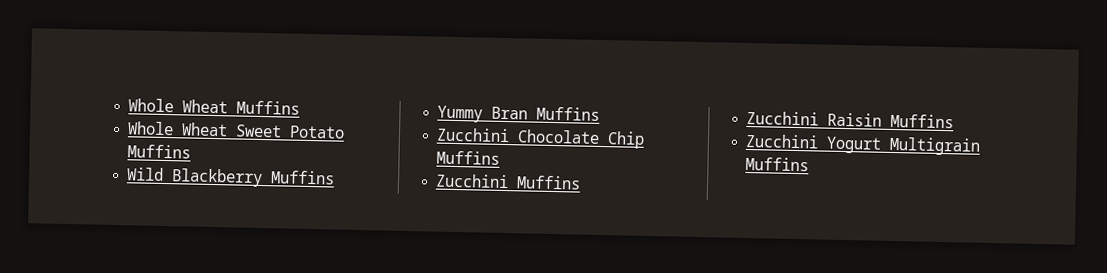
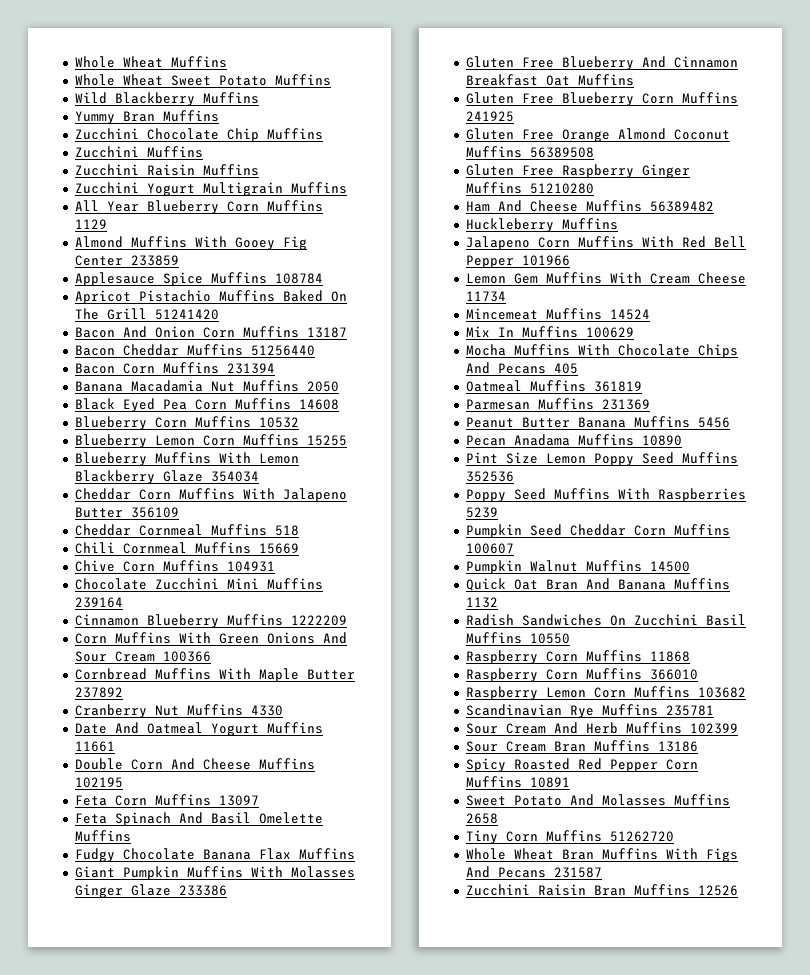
+ All Year Blueberry Corn Muffins 1129
+ Almond Muffins With Gooey Fig Center 233859
+ Applesauce Spice Muffins 108784
+ Apricot Pistachio Muffins Baked On The Grill 51241420
+ Bacon And Onion Corn Muffins 13187
+ Bacon Cheddar Muffins 51256440
+ Bacon Corn Muffins 231394
+ Banana Macadamia Nut Muffins 2050
+ Black Eyed Pea Corn Muffins 14608
+ Blueberry Corn Muffins 10532
+ Blueberry Lemon Corn Muffins 15255
+ Blueberry Muffins With Lemon Blackberry Glaze 354034
+ Cheddar Corn Muffins With Jalapeno Butter 356109
+ Cheddar Cornmeal Muffins 518
+ Chili Cornmeal Muffins 15669
+ Chive Corn Muffins 104931
+ Chocolate Zucchini Mini Muffins 239164
+ Cinnamon Blueberry Muffins 1222209
+ Corn Muffins With Green Onions And Sour Cream 100366
+ Cornbread Muffins With Maple Butter 237892
+ Cranberry Nut Muffins 4330
+ Date And Oatmeal Yogurt Muffins 11661
+ Double Corn And Cheese Muffins 102195
+ Feta Corn Muffins 13097
+ Feta Spinach And Basil Omelette Muffins
+ Fudgy Chocolate Banana Flax Muffins
+ Giant Pumpkin Muffins With Molasses Ginger Glaze 233386
+ Gluten Free Blueberry And Cinnamon Breakfast Oat Muffins
+ Gluten Free Blueberry Corn Muffins 241925
+ Gluten Free Orange Almond Coconut Muffins 56389508
+ Gluten Free Raspberry Ginger Muffins 51210280
+ Ham And Cheese Muffins 56389482
+ Huckleberry Muffins
+ Jalapeno Corn Muffins With Red Bell Pepper 101966
+ Lemon Gem Muffins With Cream Cheese 11734
+ Mincemeat Muffins 14524
+ Mix In Muffins 100629
+ Mocha Muffins With Chocolate Chips And Pecans 405
+ Oatmeal Muffins 361819
+ Parmesan Muffins 231369
+ Peanut Butter Banana Muffins 5456
+ Pecan Anadama Muffins 10890
+ Pint Size Lemon Poppy Seed Muffins 352536
+ Poppy Seed Muffins With Raspberries 5239
+ Pumpkin Seed Cheddar Corn Muffins 100607
+ Pumpkin Walnut Muffins 14500
+ Quick Oat Bran And Banana Muffins 1132
+ Radish Sandwiches On Zucchini Basil Muffins 10550
+ Raspberry Corn Muffins 11868
+ Raspberry Corn Muffins 366010
+ Raspberry Lemon Corn Muffins 103682
+ Scandinavian Rye Muffins 235781
+ Sour Cream And Herb Muffins 102399
+ Sour Cream Bran Muffins 13186
+ Spicy Roasted Red Pepper Corn Muffins 10891
+ Sweet Potato And Molasses Muffins 2658
+ Tiny Corn Muffins 51262720
+ Whole Wheat Bran Muffins With Figs And Pecans 231587
+ Zucchini Raisin Bran Muffins 12526

